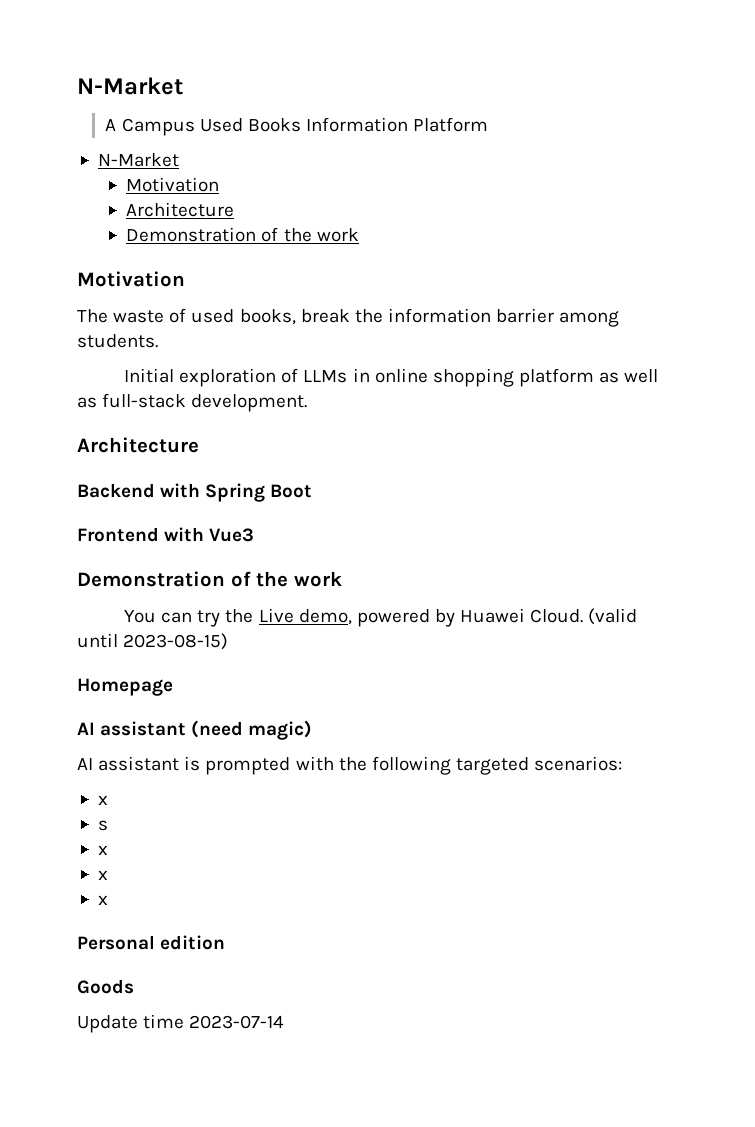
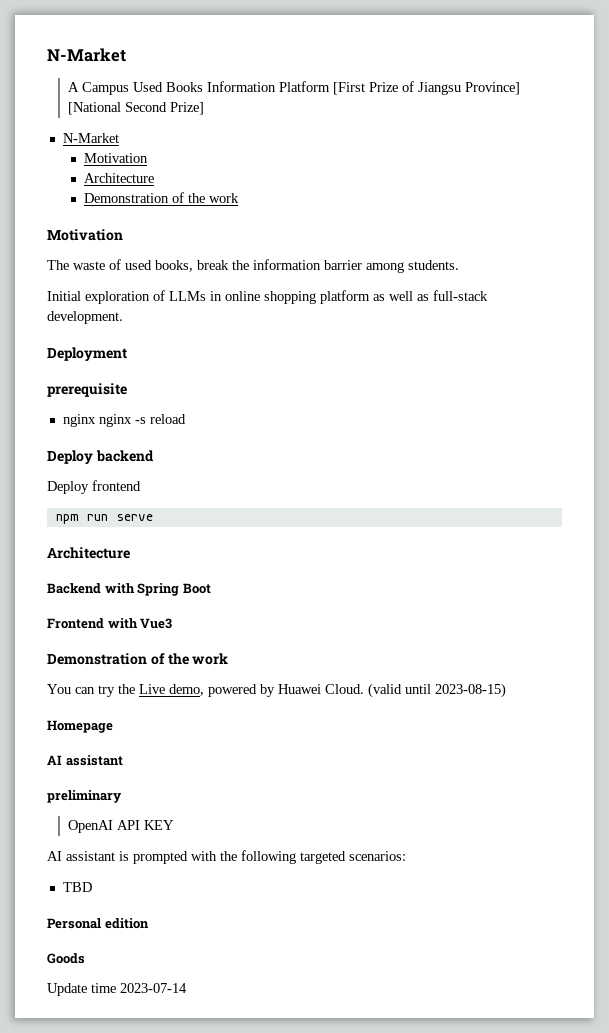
- A Campus Used Books Information Platform
+ A Campus Used Books Information Platform [First Prize of Jiangsu Province] [National Second Prize]
+ Deployment
+ prerequisite
+ nginx nginx -s reload
+ Deploy backend
+ Deploy frontend
+ npm run serve
  Homepage
- AI assistant (need magic)
+ AI assistant
+ preliminary
+ OpenAI API KEY
  AI assistant is prompted with the following targeted scenarios:
- x
- s
- x
- x
- x
+ TBD

